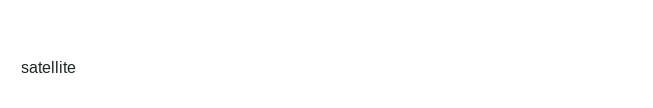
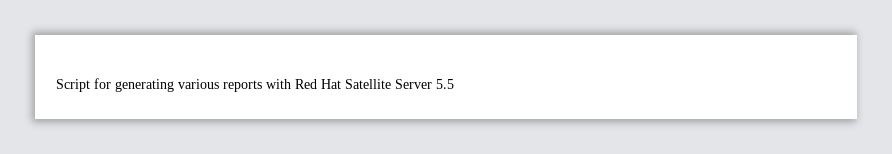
- satellite
+ Script for generating various reports with Red Hat Satellite Server 5.5

